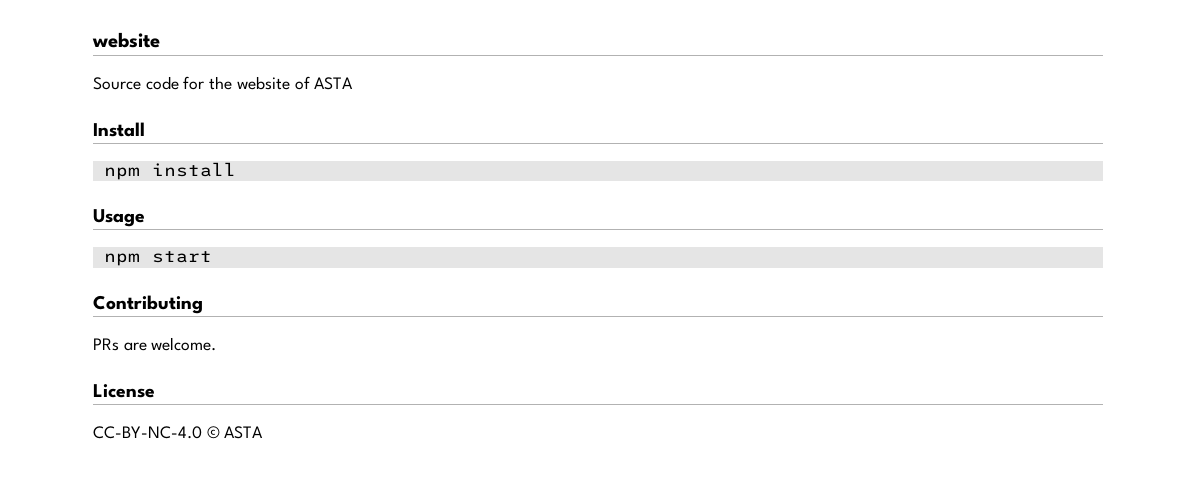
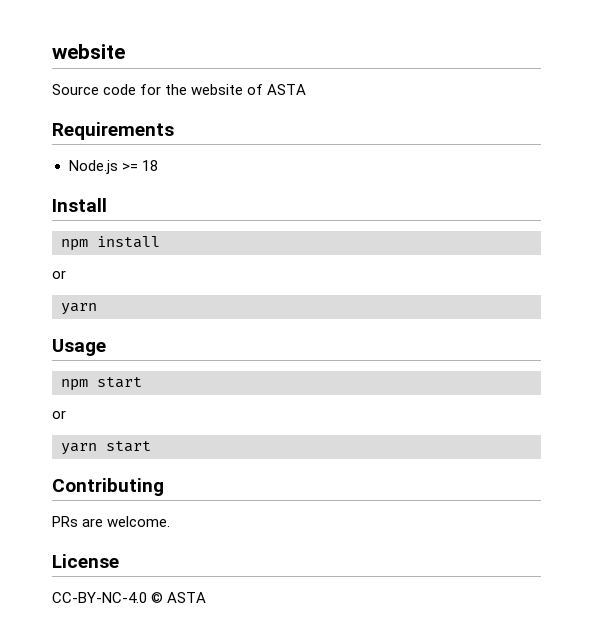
+ Requirements
+ Node.js >= 18
  npm install
+ or
+ yarn
  npm start
+ or
+ yarn start

